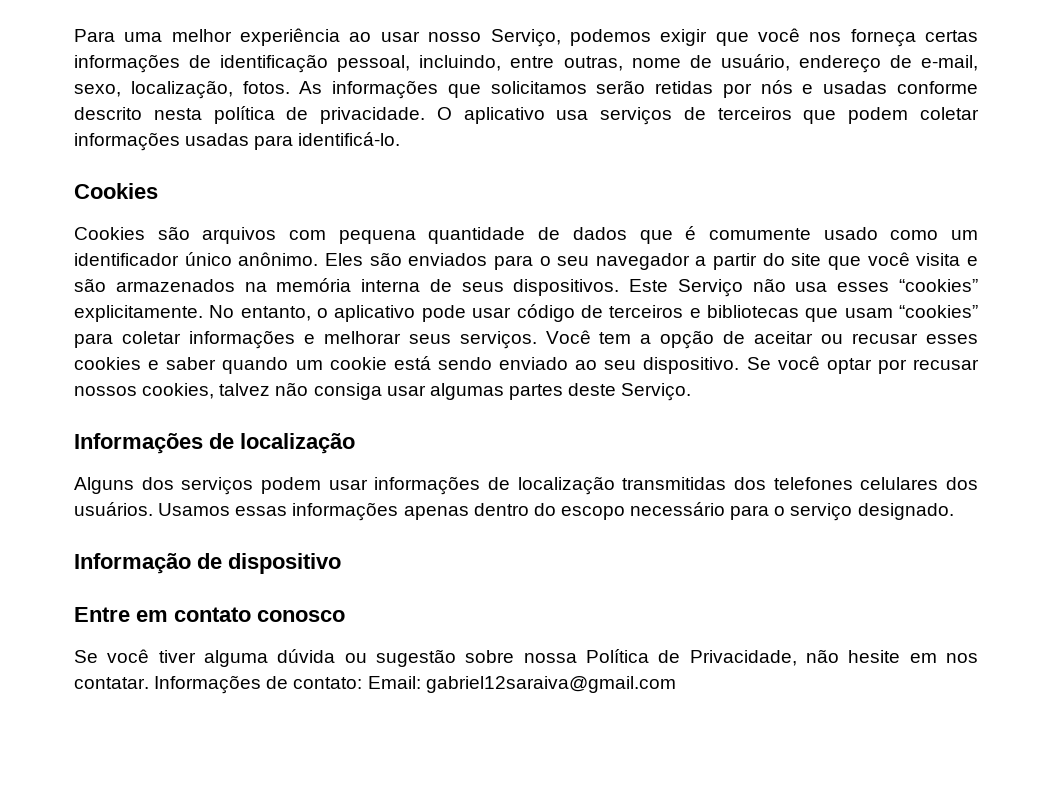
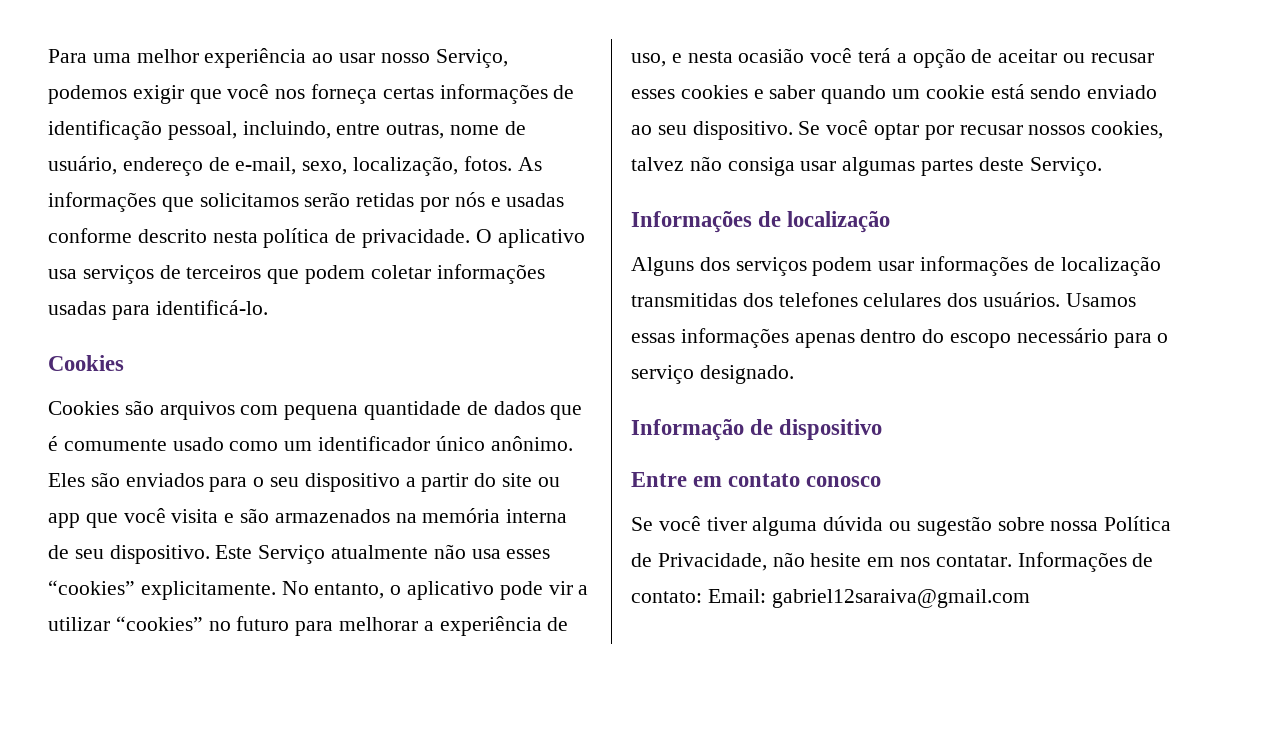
- Eles são enviados para o seu navegador a partir do site que você visita e são armazenados na memória interna de seus dispositivos.
+ Eles são enviados para o seu dispositivo a partir do site ou app que você visita e são armazenados na memória interna de seu dispositivo.
- Este Serviço não usa esses “cookies” explicitamente.
+ Este Serviço atualmente não usa esses “cookies” explicitamente.
- No entanto, o aplicativo pode usar código de terceiros e bibliotecas que usam “cookies” para coletar informações e melhorar seus serviços. Você tem a opção de aceitar ou recusar esses cookies e saber quando um cookie está sendo enviado ao seu dispositivo.
+ No entanto, o aplicativo pode vir a utilizar “cookies” no futuro para melhorar a experiência de uso, e nesta ocasião você terá a opção de aceitar ou recusar esses cookies e saber quando um cookie está sendo enviado ao seu dispositivo.

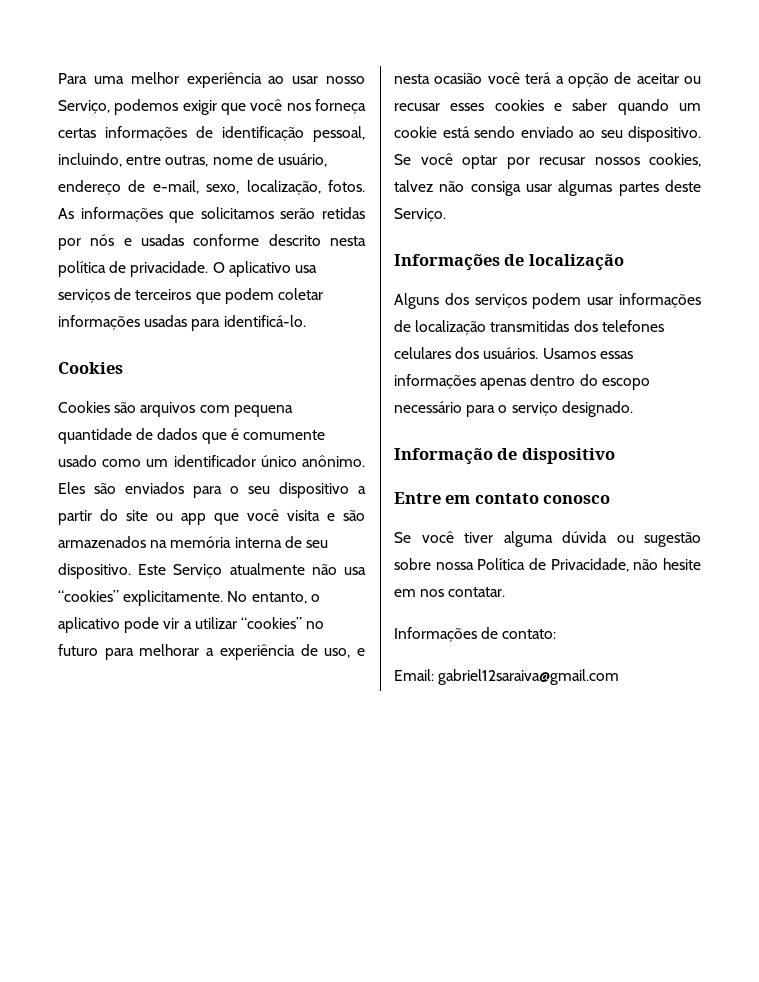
- Este Serviço atualmente não usa esses “cookies” explicitamente.
+ Este Serviço atualmente não usa “cookies” explicitamente.
- Se você tiver alguma dúvida ou sugestão sobre nossa Política de Privacidade, não hesite em nos contatar. Informações de contato: Email: gabriel12saraiva@gmail.com
+ Se você tiver alguma dúvida ou sugestão sobre nossa Política de Privacidade, não hesite em nos contatar.
+ Informações de contato:
+ Email: gabriel12saraiva@gmail.com

